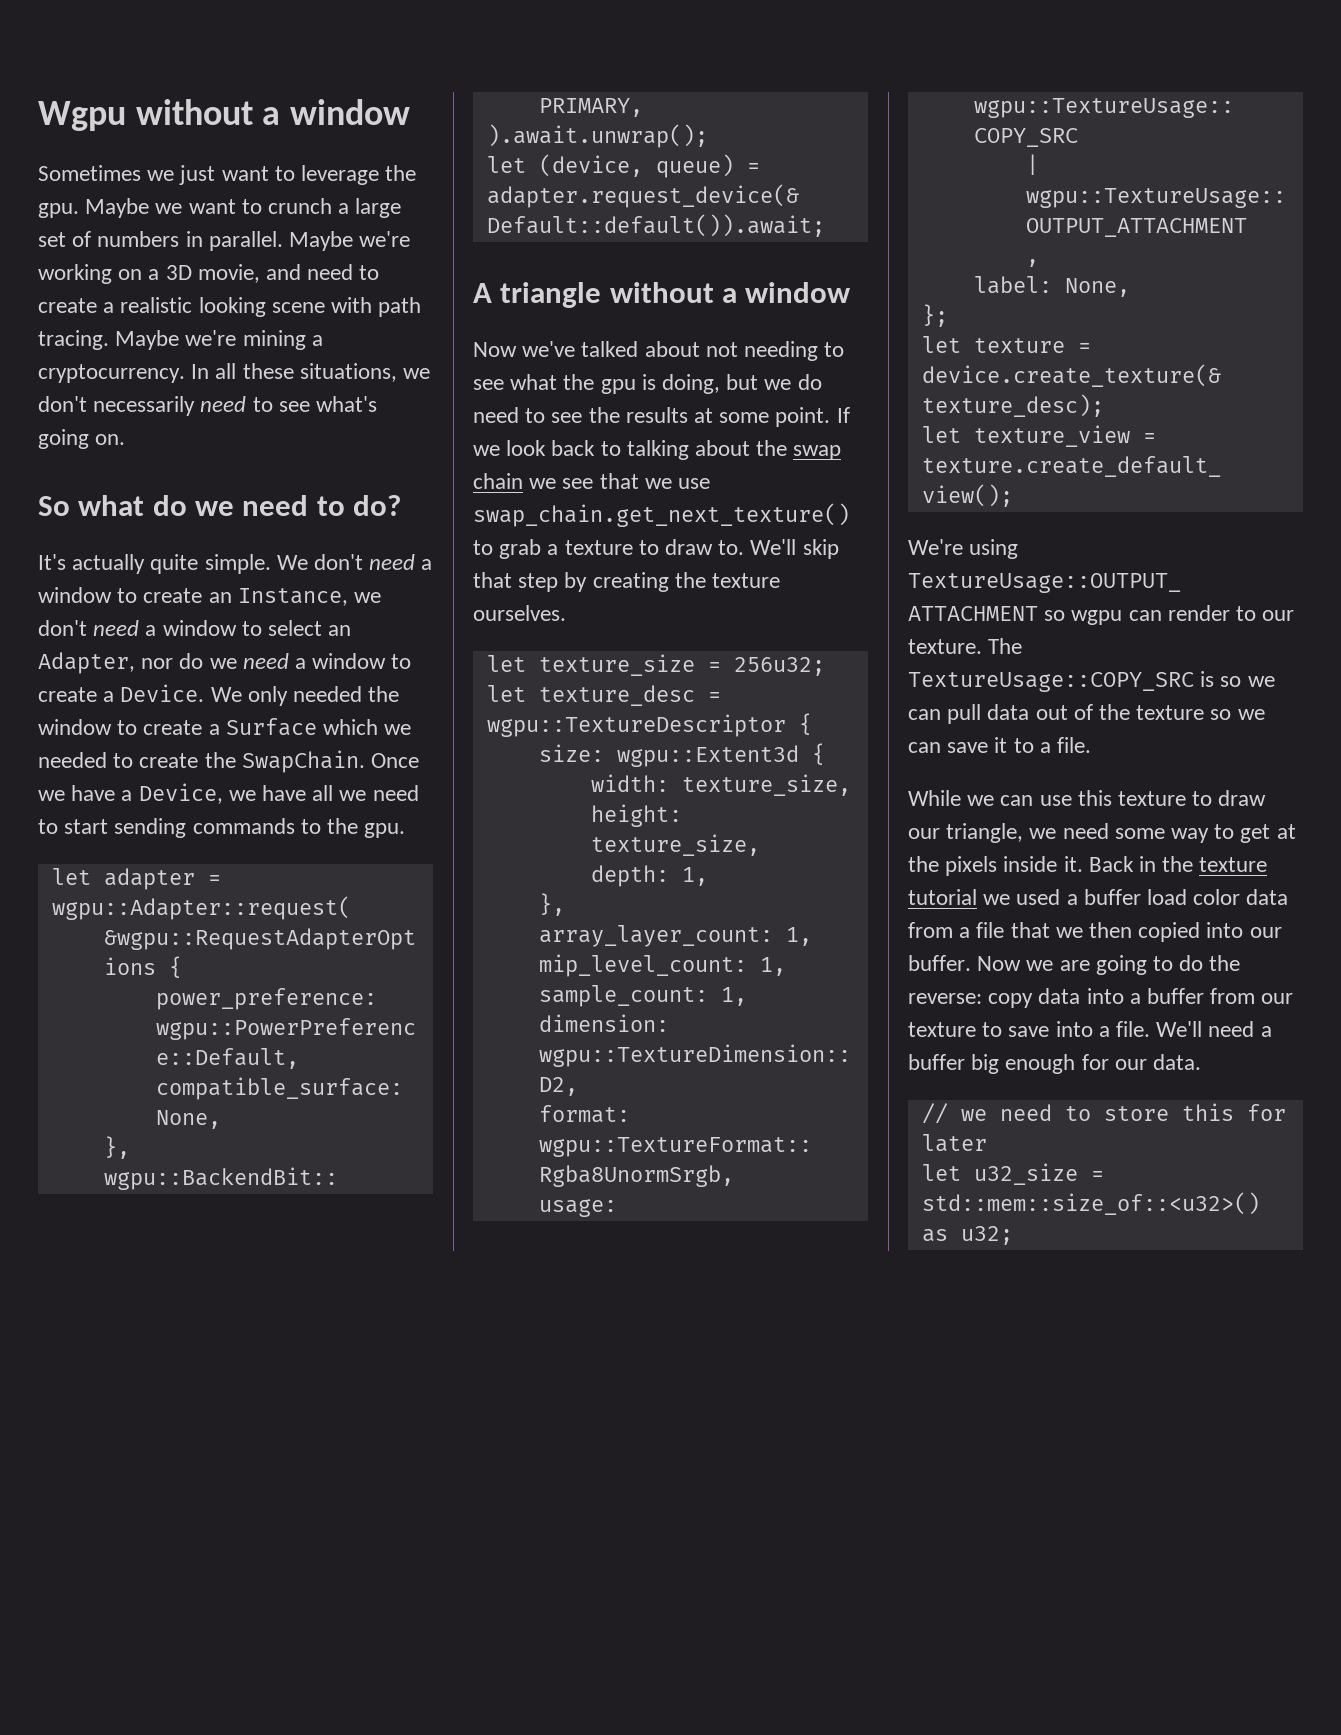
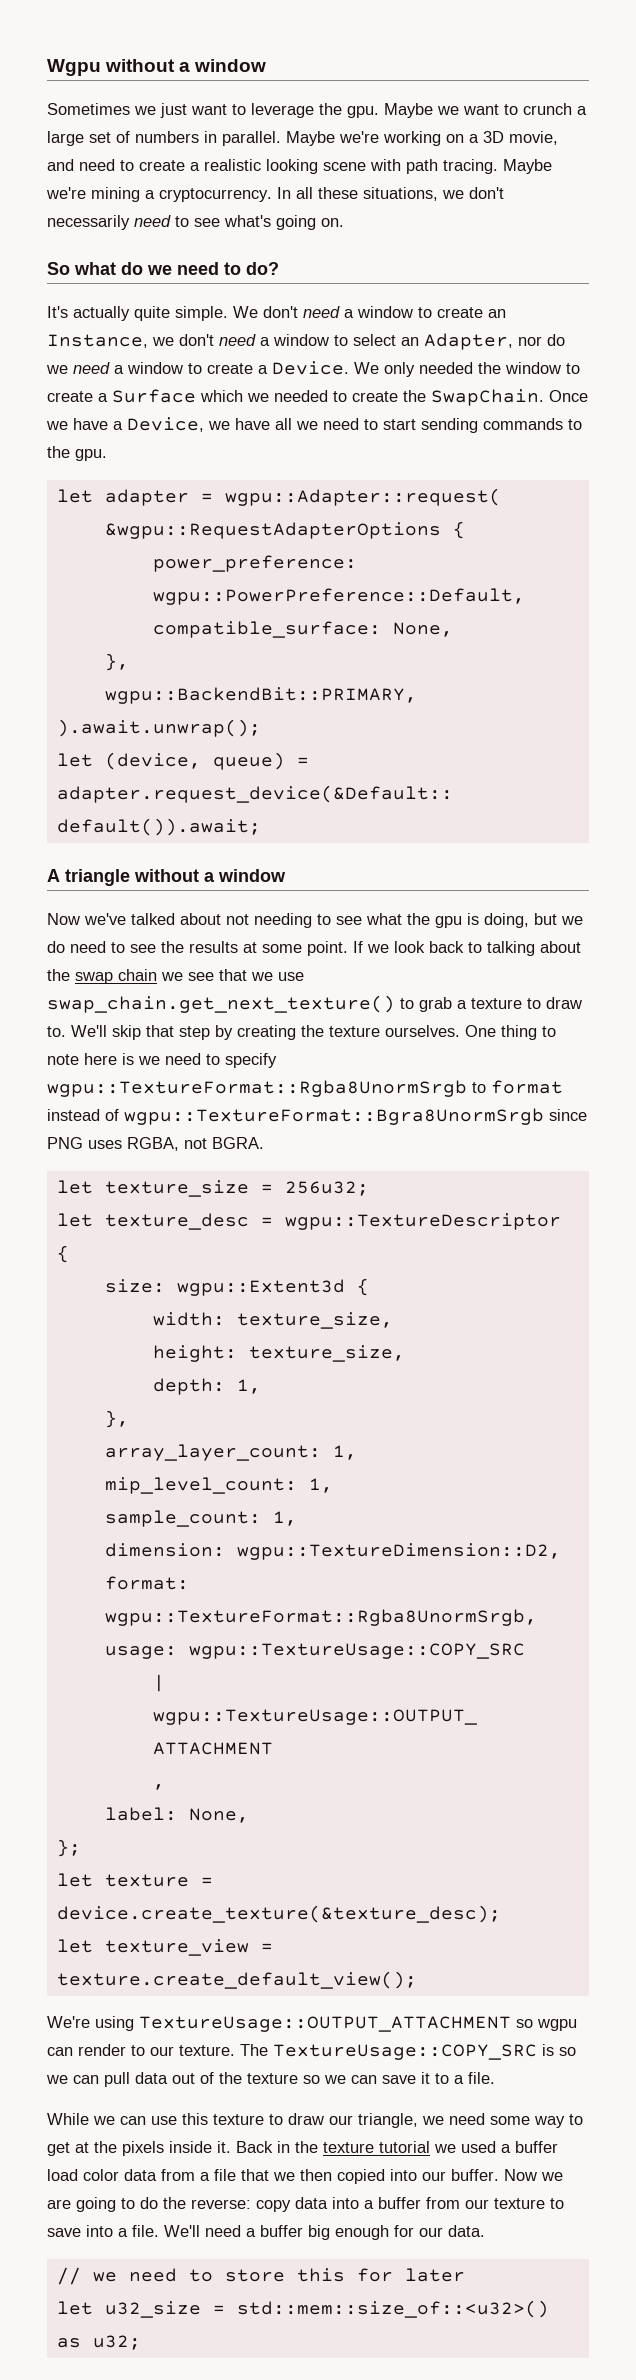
+ One thing to note here is we need to specify wgpu::TextureFormat::Rgba8UnormSrgb to format instead of wgpu::TextureFormat::Bgra8UnormSrgb since PNG uses RGBA, not BGRA.

